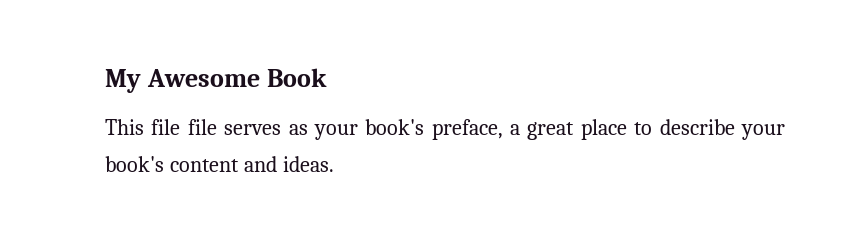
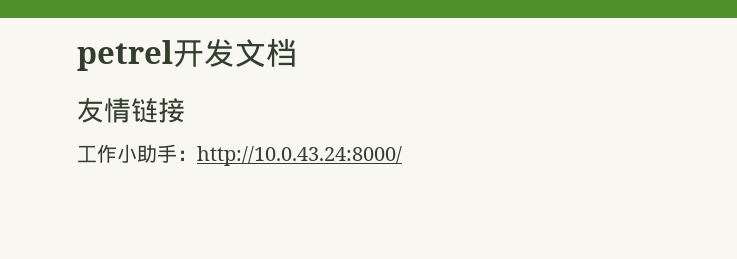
- My Awesome Book
- This file file serves as your book's preface, a great place to describe your book's content and ideas.
+ petrel开发文档
+ 友情链接
+ 工作小助手：http://10.0.43.24:8000/

